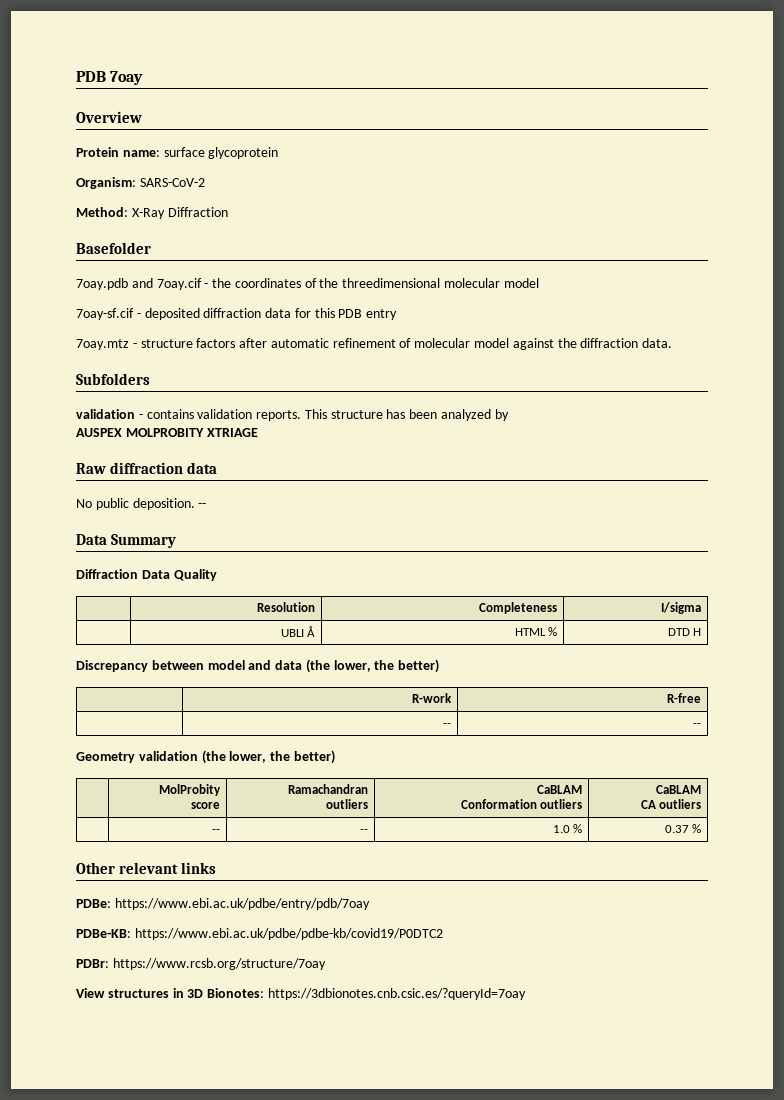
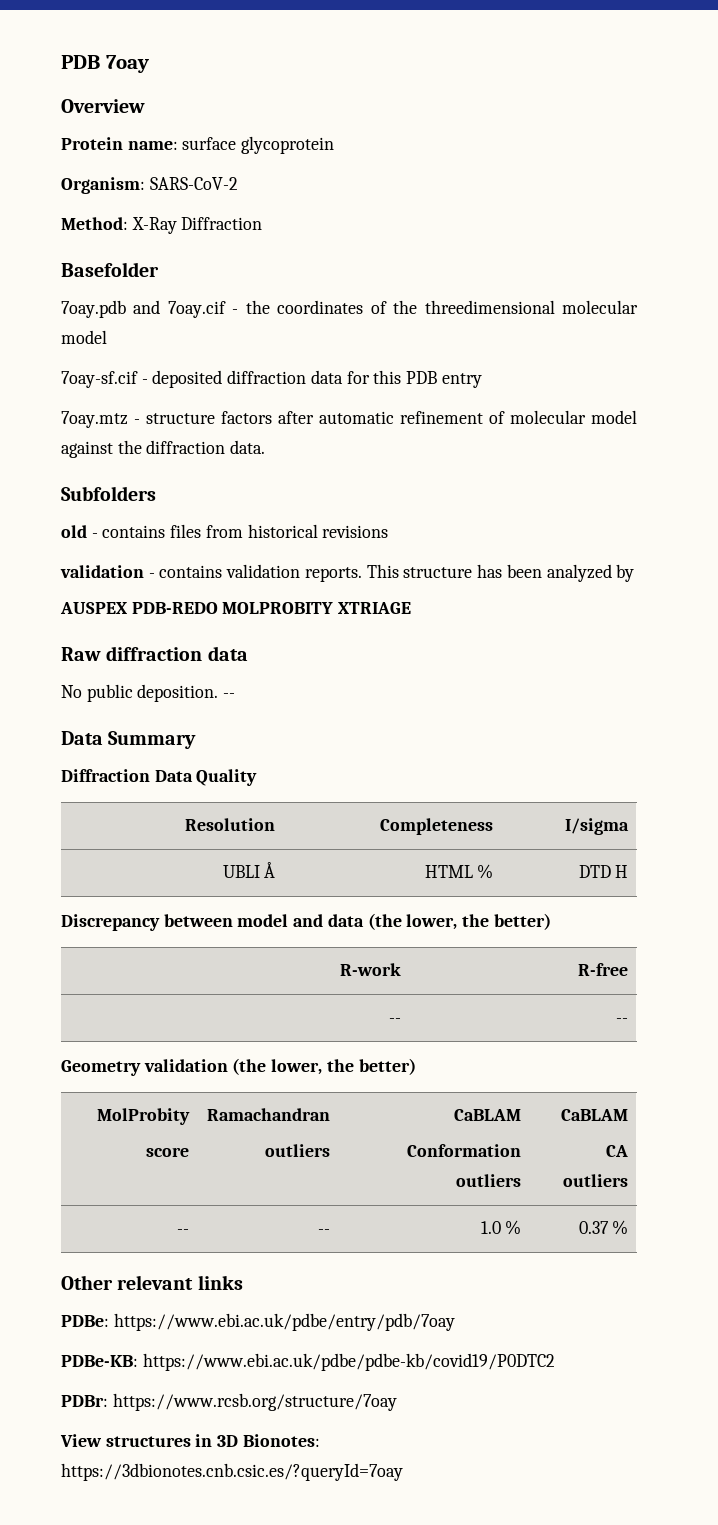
+ old - contains files from historical revisions
- AUSPEX MOLPROBITY XTRIAGE
+ AUSPEX PDB-REDO MOLPROBITY XTRIAGE

